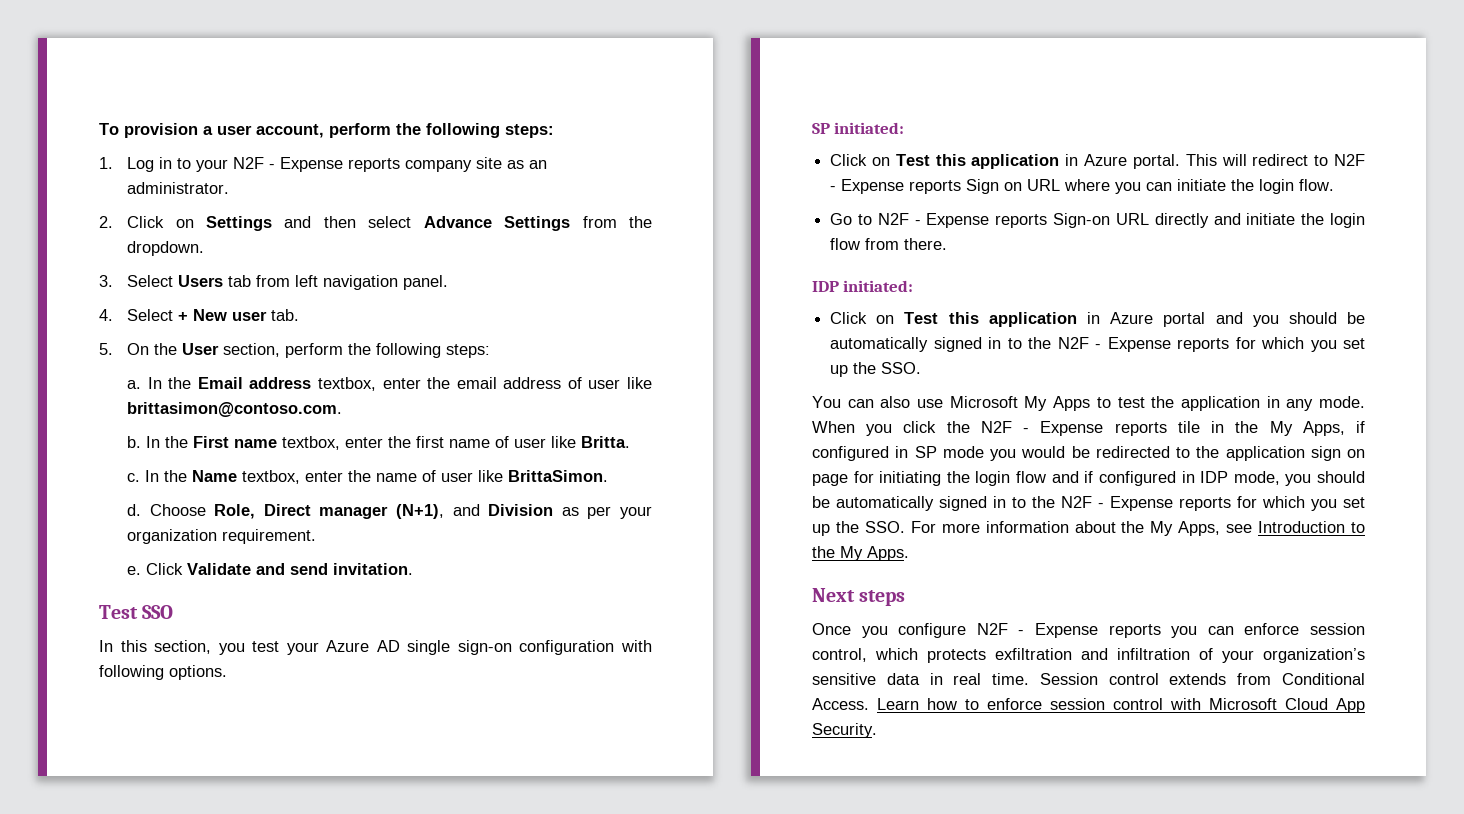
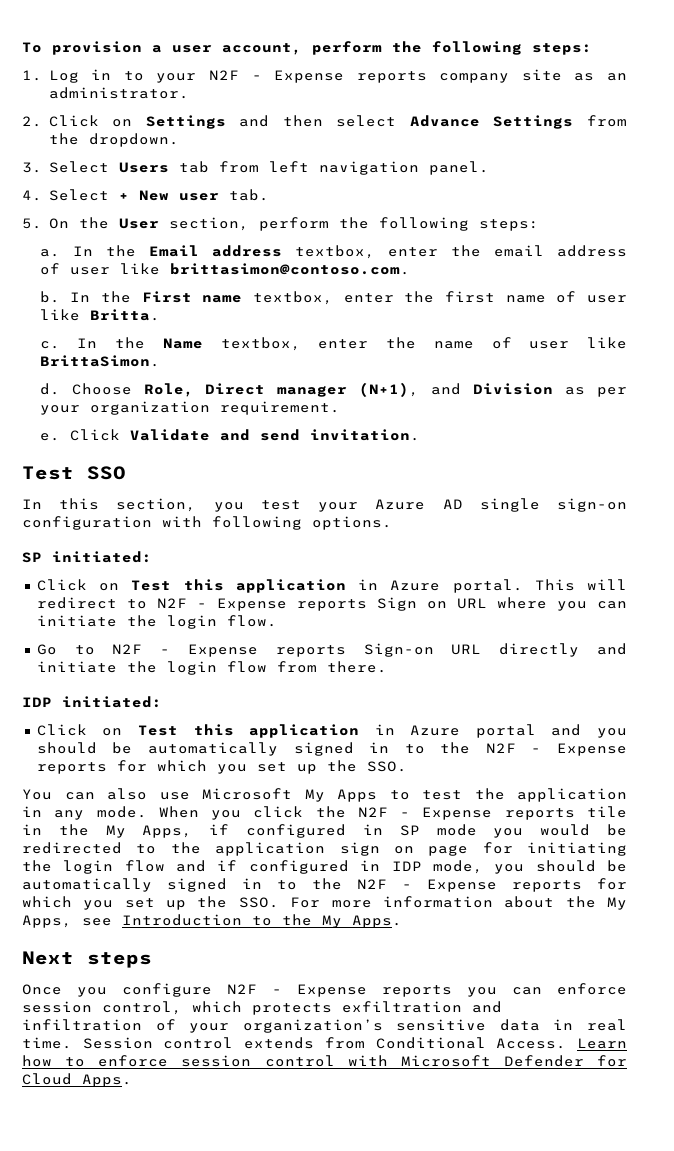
- Learn how to enforce session control with Microsoft Cloud App Security.
+ Learn how to enforce session control with Microsoft Defender for Cloud Apps.

